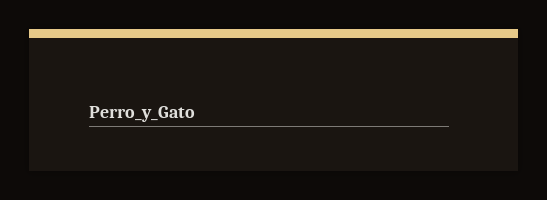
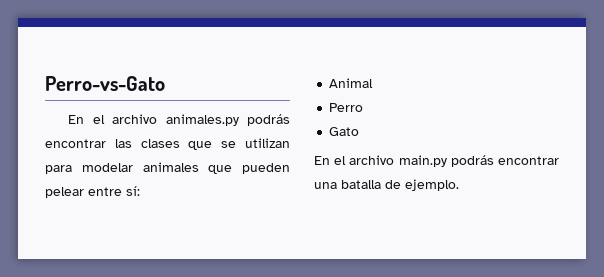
- Perro_y_Gato
+ Perro-vs-Gato
+ En el archivo animales.py podrás encontrar las clases que se utilizan para modelar animales que pueden pelear entre sí:
+ Animal
+ Perro
+ Gato
+ En el archivo main.py podrás encontrar una batalla de ejemplo.

